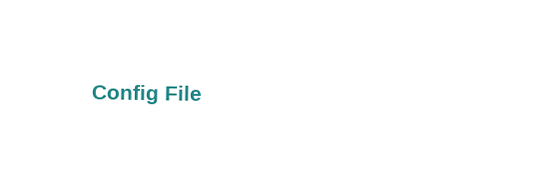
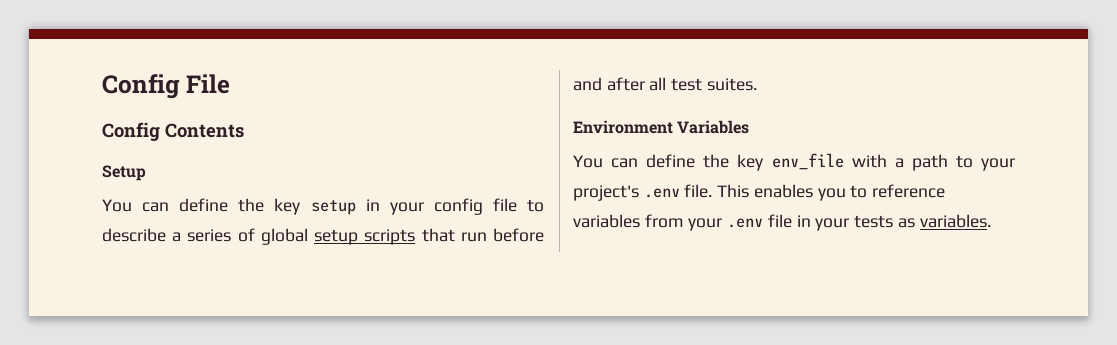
+ Config Contents
+ Setup
+ You can define the key setup in your config file to describe a series of global setup scripts that run before and after all test suites.
+ Environment Variables
+ You can define the key env_file with a path to your project's .env file. This enables you to reference variables from your .env file in your tests as variables.

